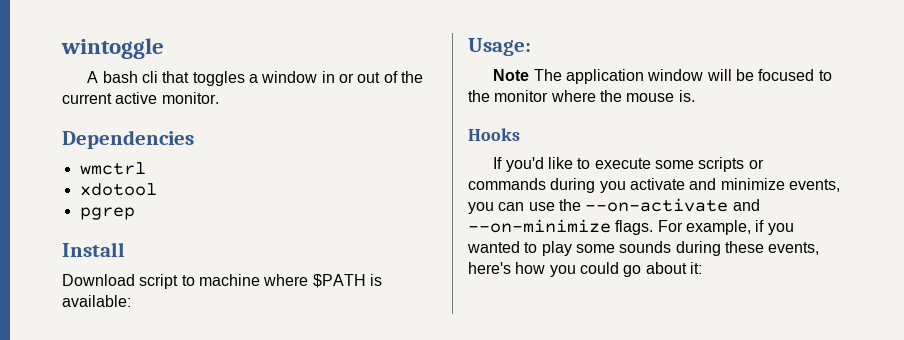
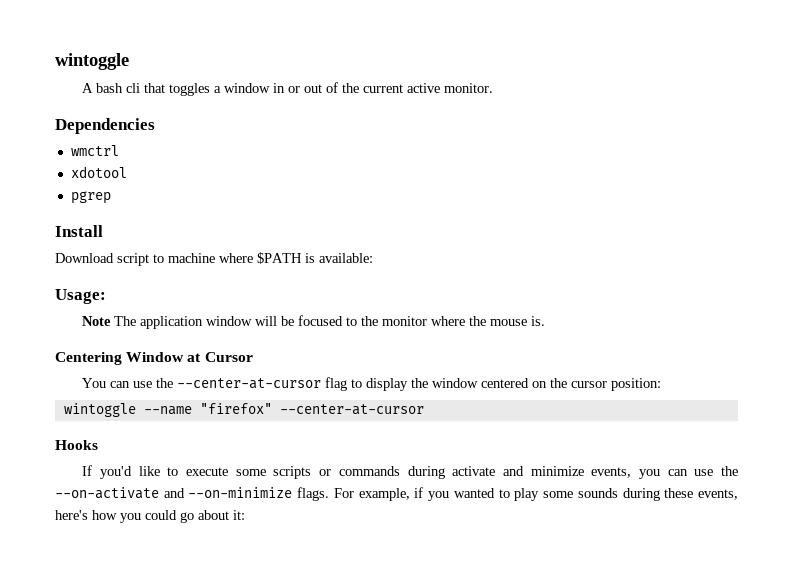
+ Centering Window at Cursor
+ You can use the --center-at-cursor flag to display the window centered on the cursor position:
+ wintoggle --name "firefox" --center-at-cursor
- If you'd like to execute some scripts or commands during you activate and minimize events, you can use the --on-activate and --on-minimize flags.
+ If you'd like to execute some scripts or commands during activate and minimize events, you can use the --on-activate and --on-minimize flags.

